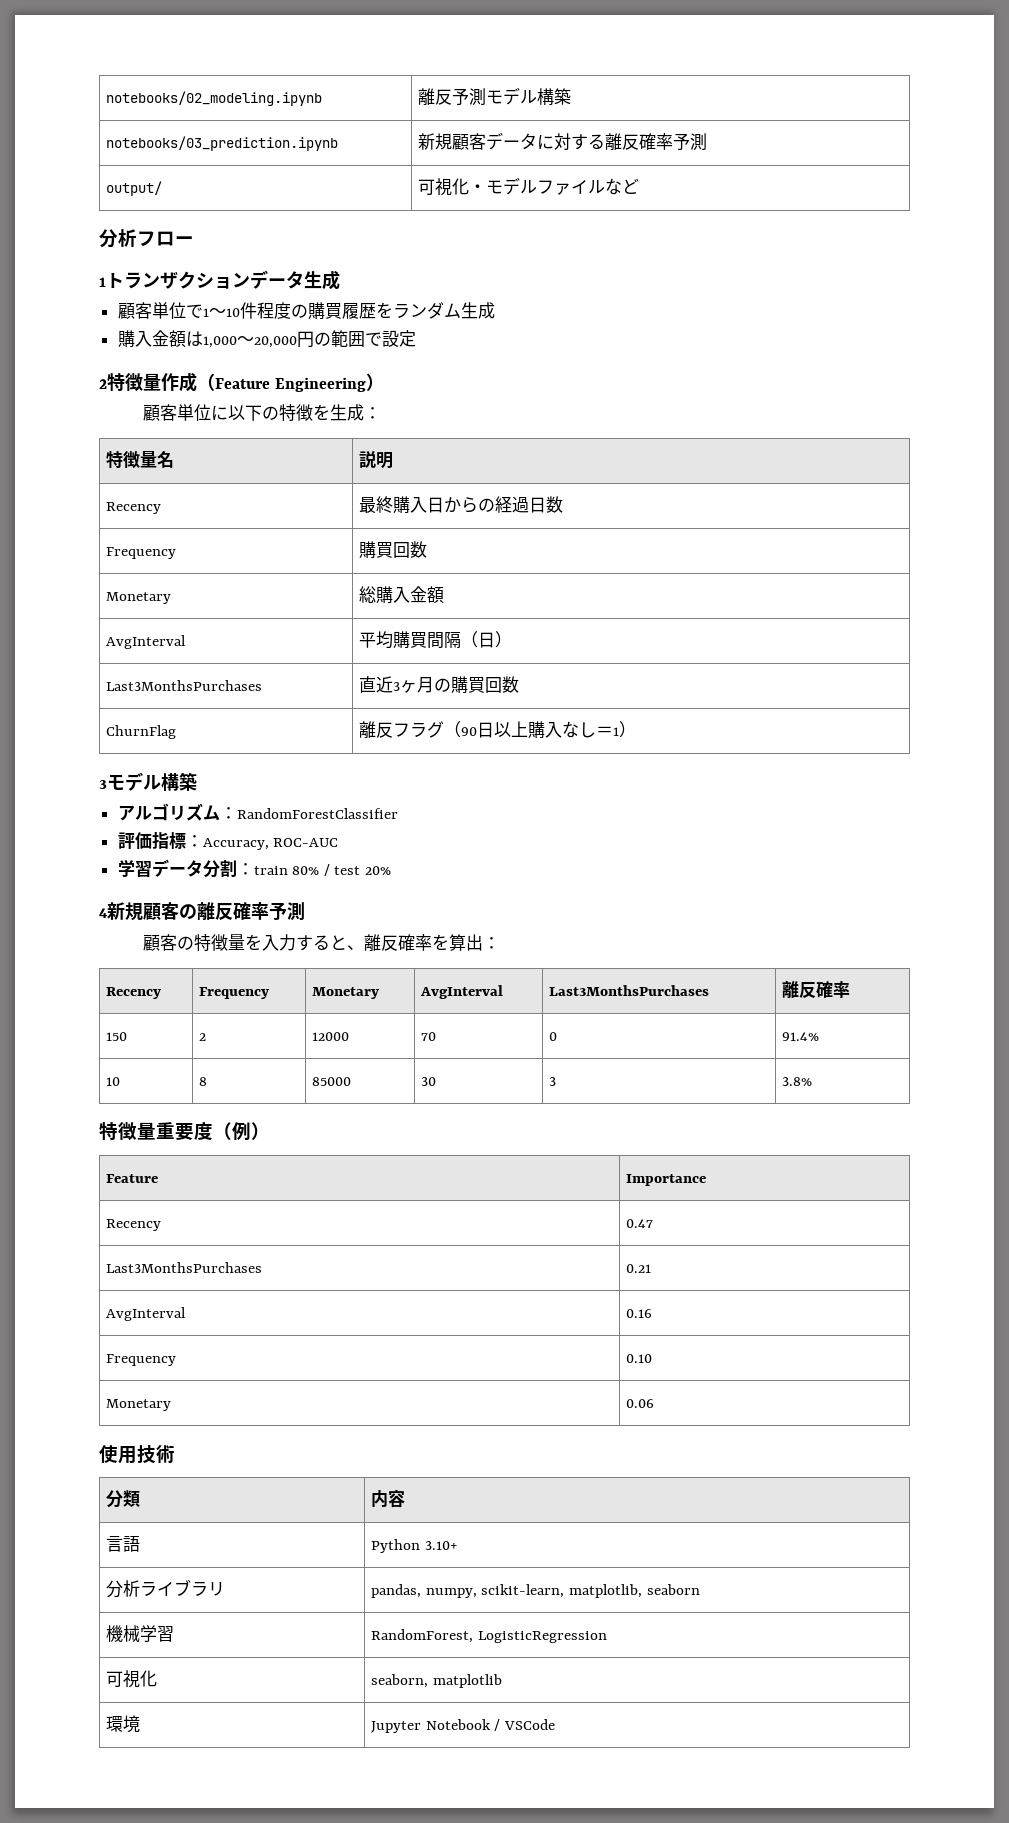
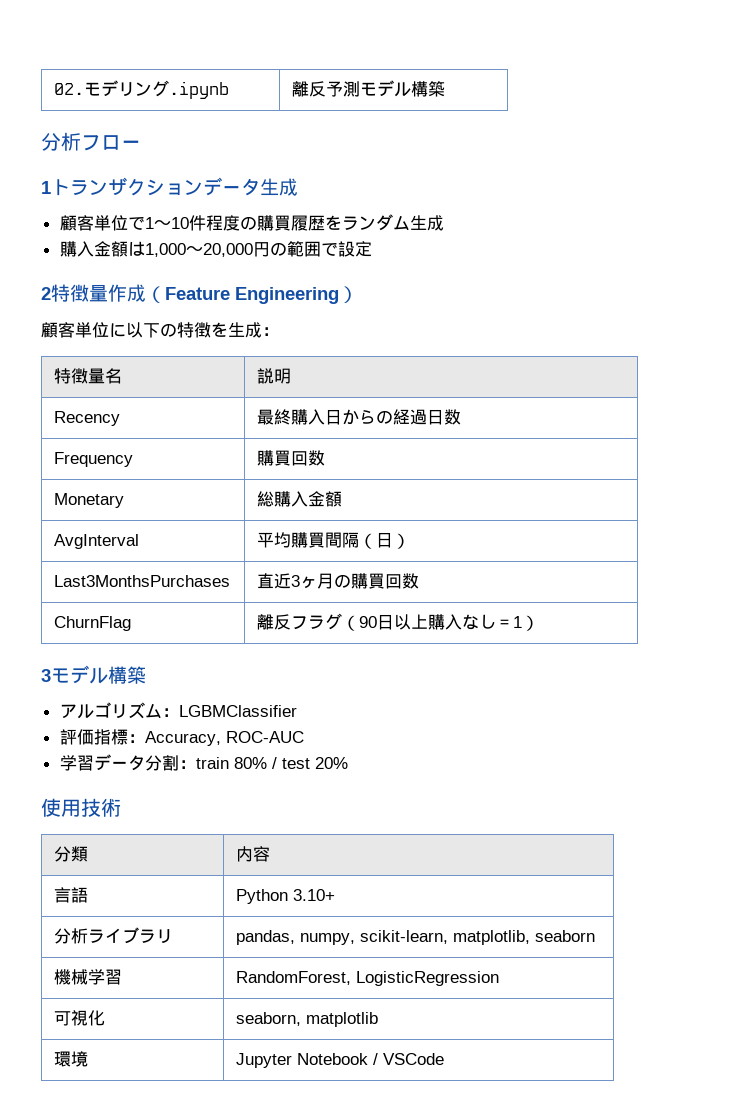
- notebooks/02_modeling.ipynb | 離反予測モデル構築
+ 02.モデリング.ipynb | 離反予測モデル構築
- notebooks/03_prediction.ipynb | 新規顧客データに対する離反確率予測
- output/ | 可視化・モデルファイルなど
- アルゴリズム：RandomForestClassifier
+ アルゴリズム：LGBMClassifier
- 4新規顧客の離反確率予測
- 顧客の特徴量を入力すると、離反確率を算出：
- Recency | Frequency | Monetary | AvgInterval | Last3MonthsPurchases | 離反確率
- 150 | 2 | 12000 | 70 | 0 | 91.4%
- 10 | 8 | 85000 | 30 | 3 | 3.8%
- 特徴量重要度（例）
- Feature | Importance
- Recency | 0.47
- Last3MonthsPurchases | 0.21
- AvgInterval | 0.16
- Frequency | 0.10
- Monetary | 0.06

